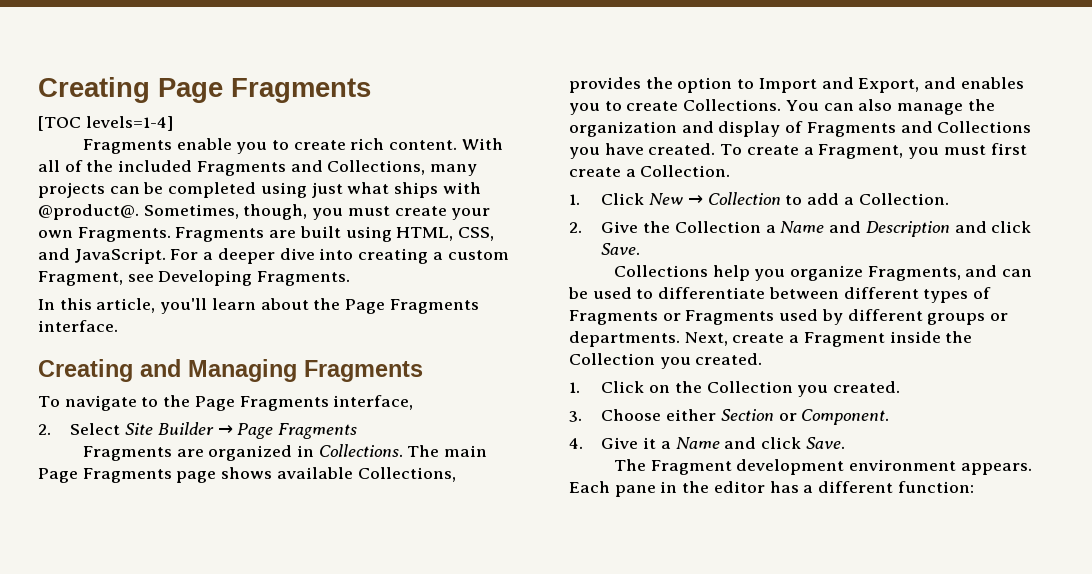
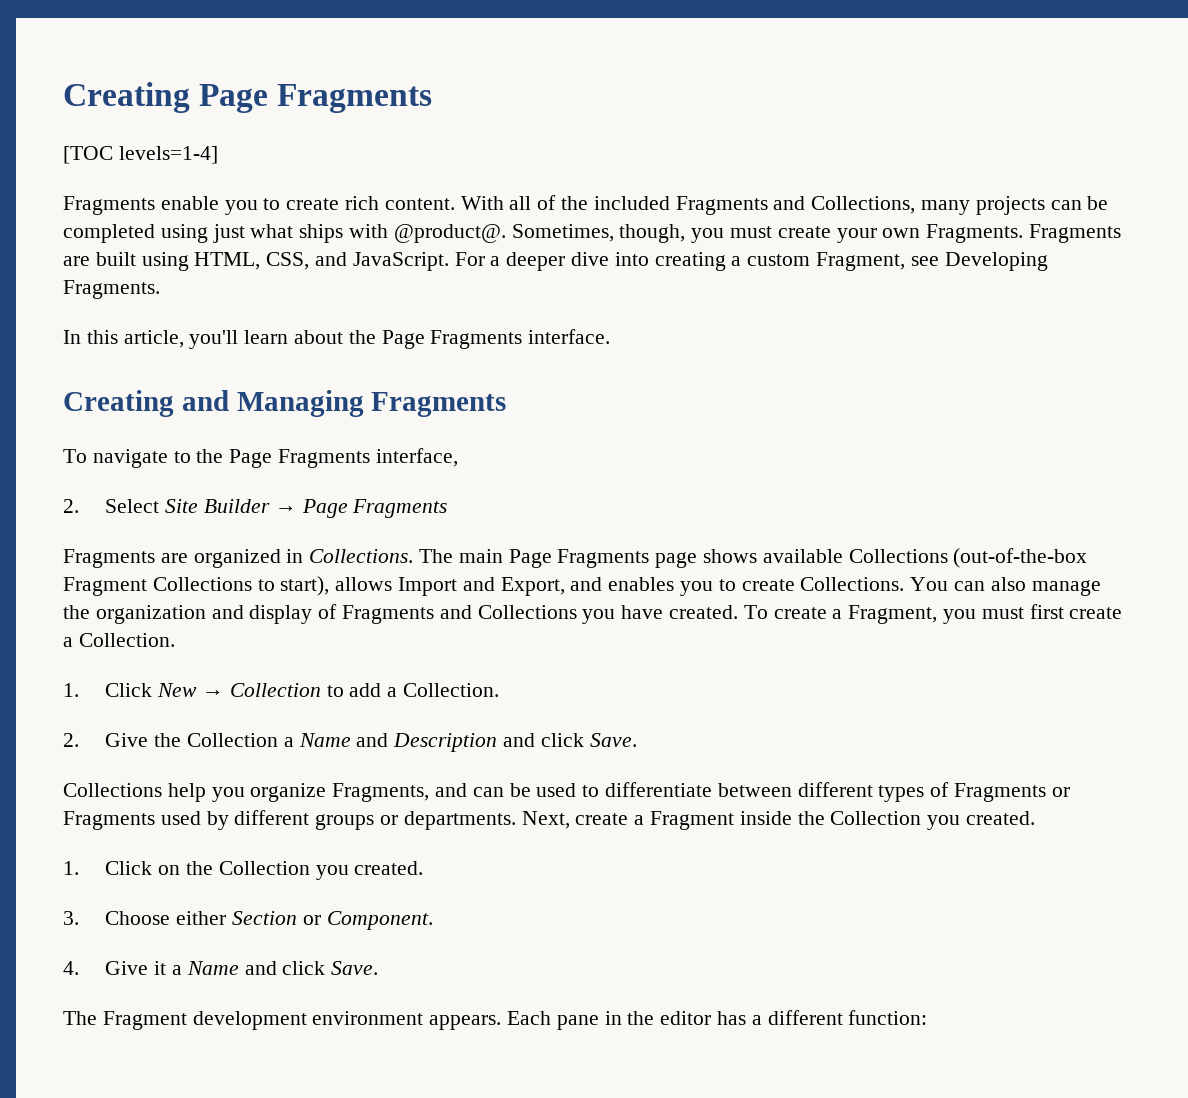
- The main Page Fragments page shows available Collections, provides the option to Import and Export, and enables you to create Collections.
+ The main Page Fragments page shows available Collections (out-of-the-box Fragment Collections to start), allows Import and Export, and enables you to create Collections.

